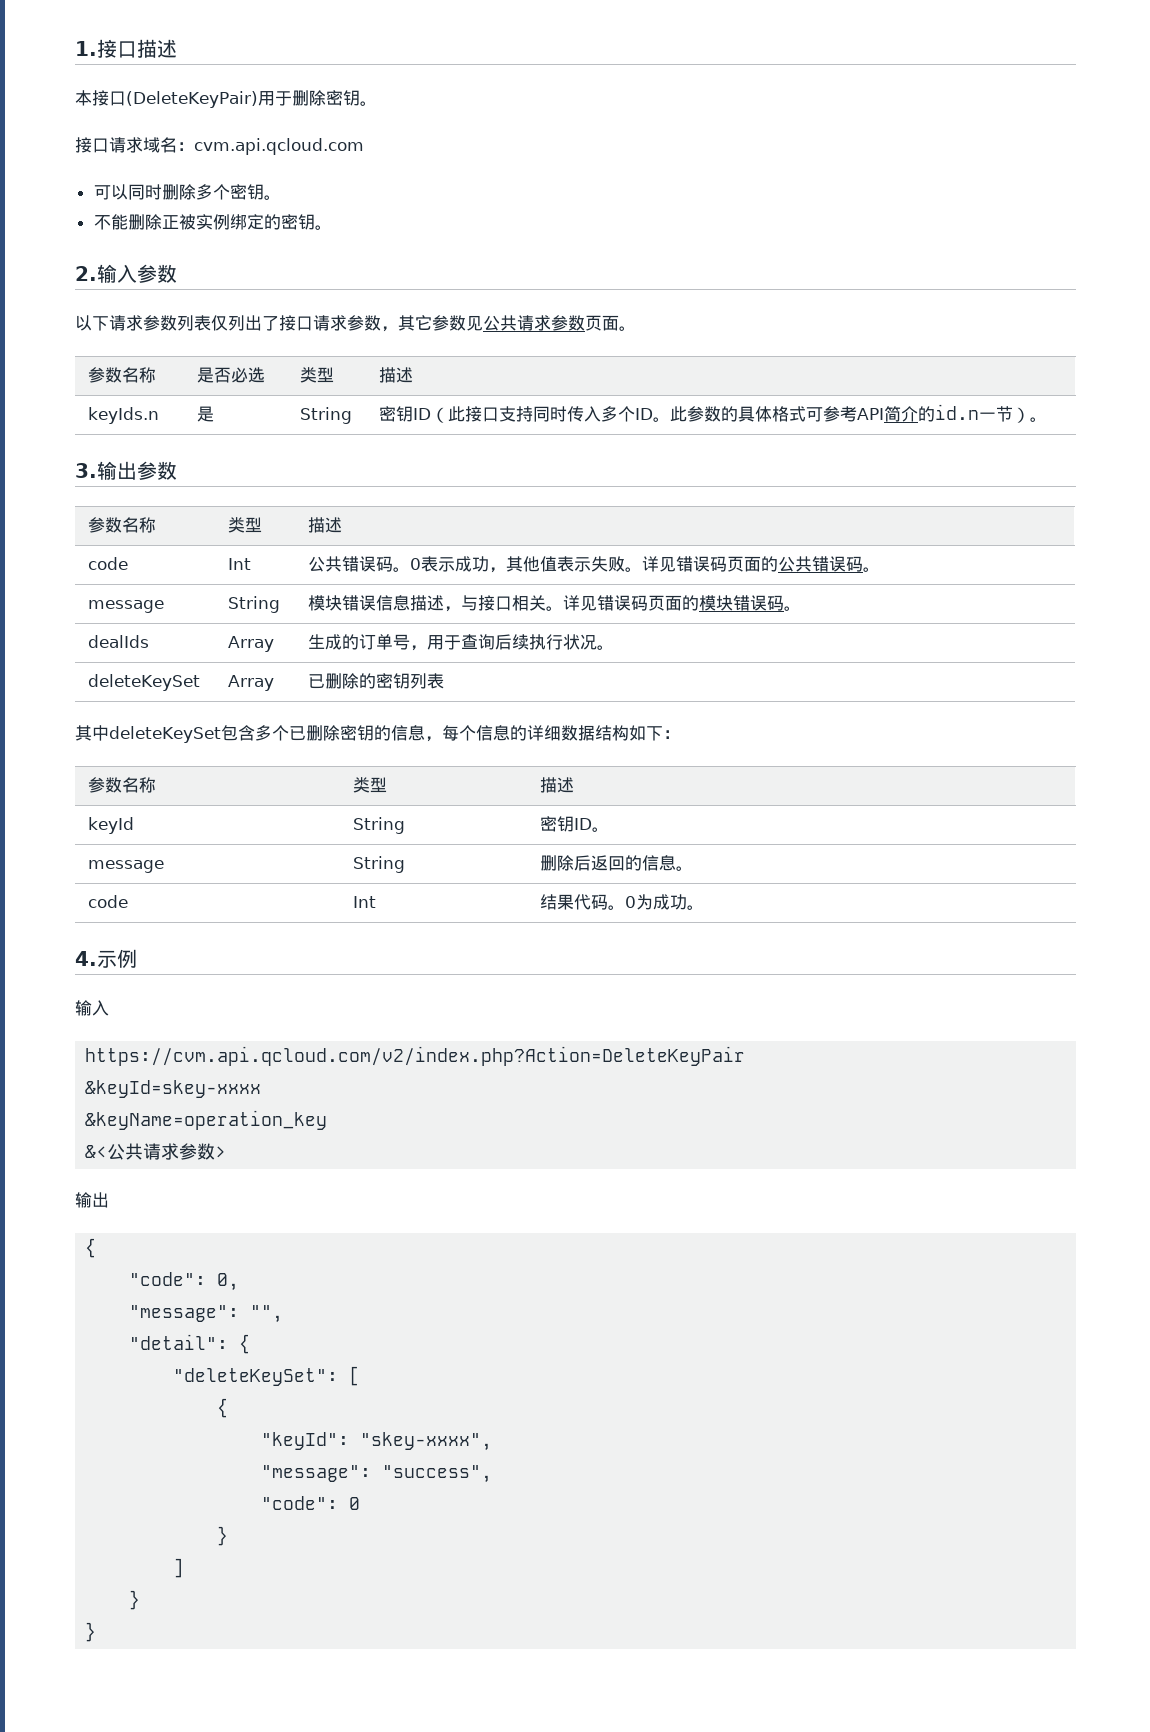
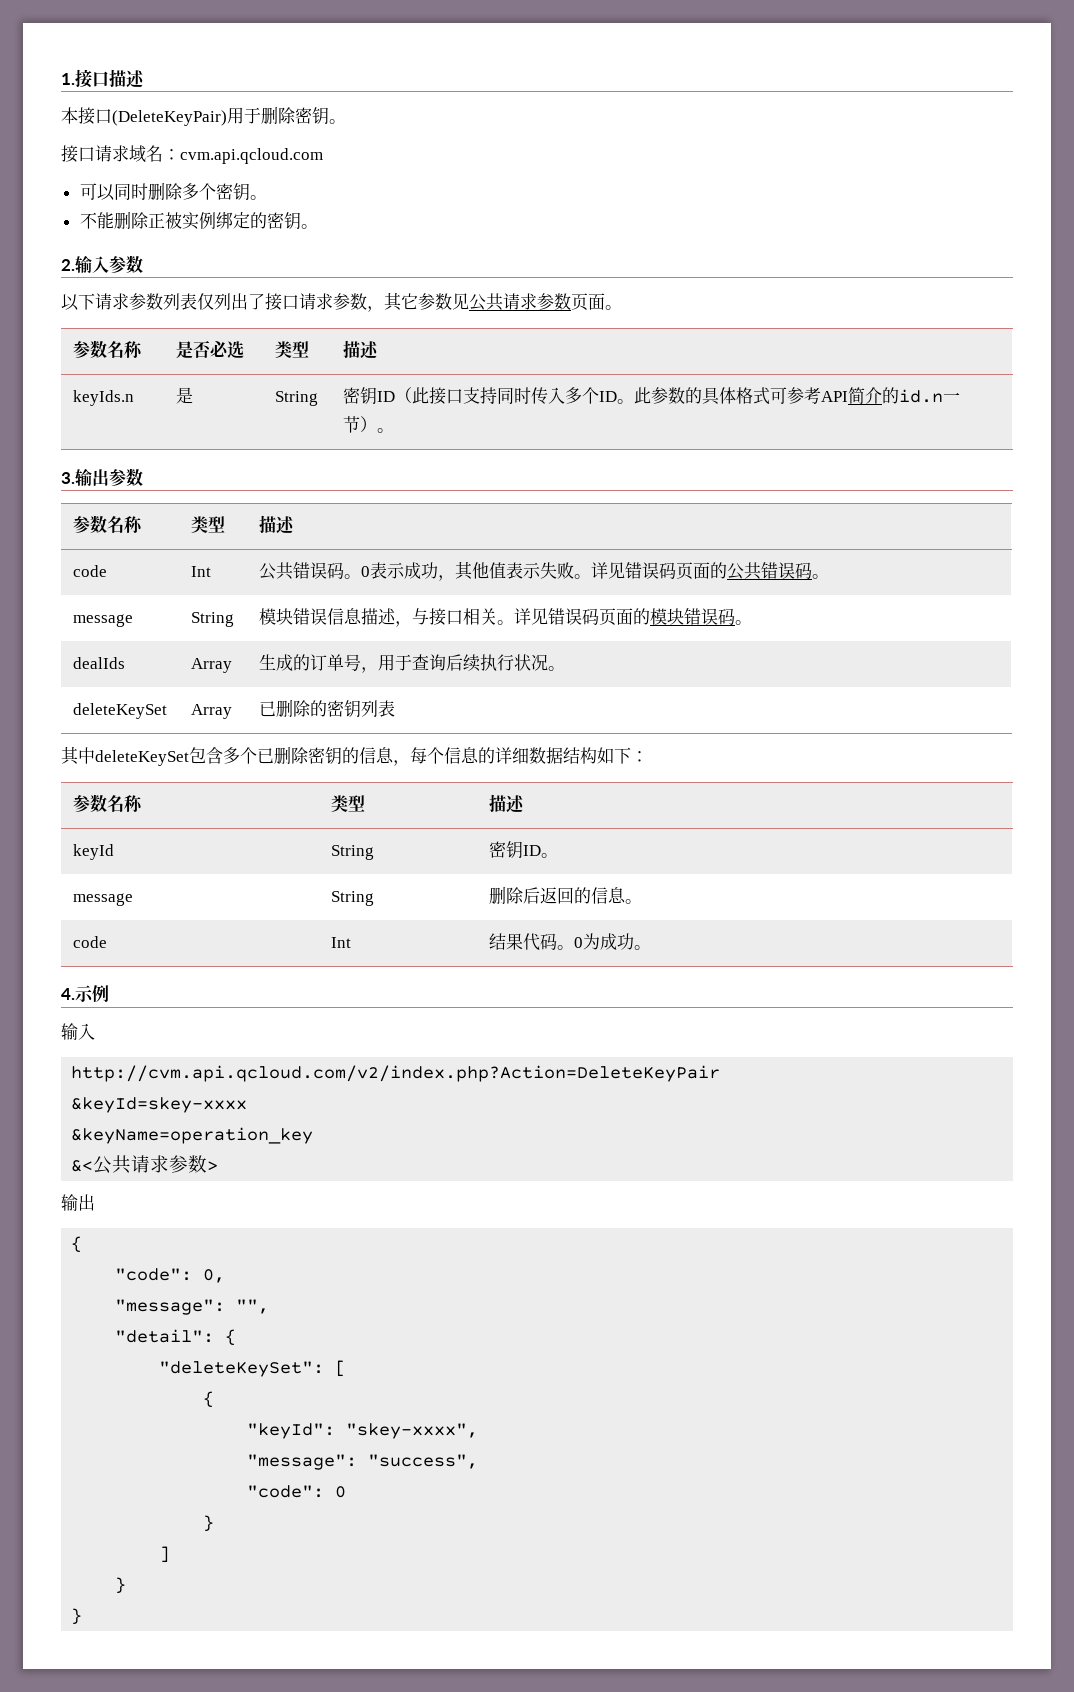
- https://cvm.api.qcloud.com/v2/index.php?Action=DeleteKeyPair
+ http://cvm.api.qcloud.com/v2/index.php?Action=DeleteKeyPair

